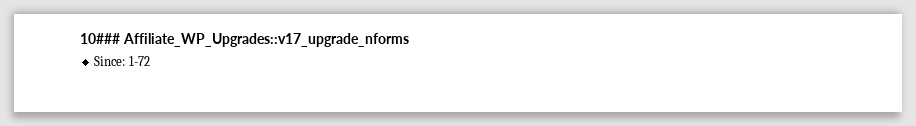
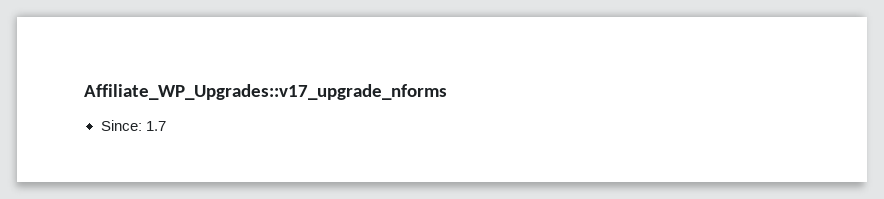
- 10### Affiliate_WP_Upgrades::v17_upgrade_nforms
+ Affiliate_WP_Upgrades::v17_upgrade_nforms
- Since: 1-72
+ Since: 1.7

